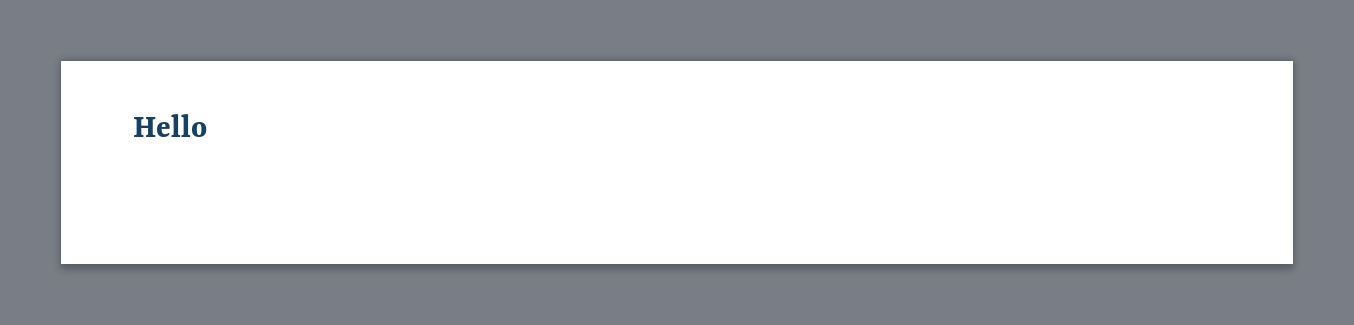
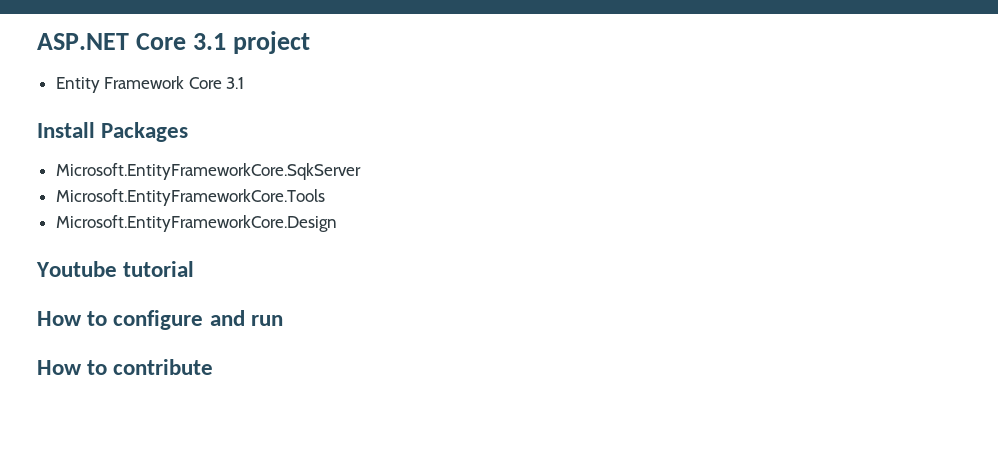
- Hello
+ ASP.NET Core 3.1 project
+ Entity Framework Core 3.1
+ Install Packages
+ Microsoft.EntityFrameworkCore.SqkServer
+ Microsoft.EntityFrameworkCore.Tools
+ Microsoft.EntityFrameworkCore.Design
+ Youtube tutorial
+ How to configure and run
+ How to contribute

